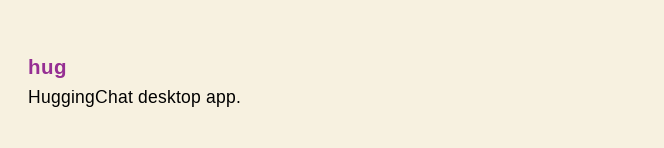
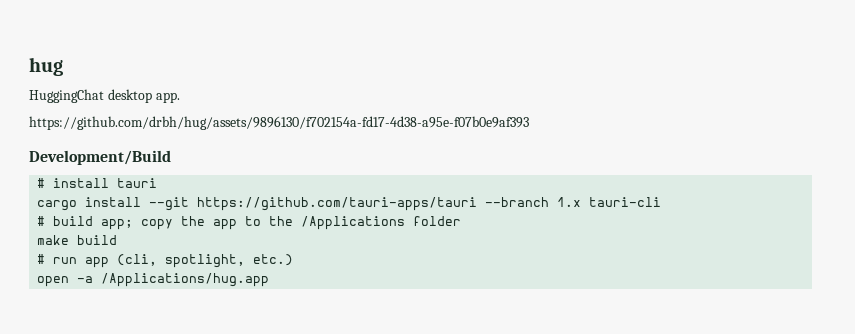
+ https://github.com/drbh/hug/assets/9896130/f702154a-fd17-4d38-a95e-f07b0e9af393
+ Development/Build
+ # install tauri
+ cargo install --git https://github.com/tauri-apps/tauri --branch 1.x tauri-cli
+ # build app; copy the app to the /Applications folder
+ make build
+ # run app (cli, spotlight, etc.)
+ open -a /Applications/hug.app

